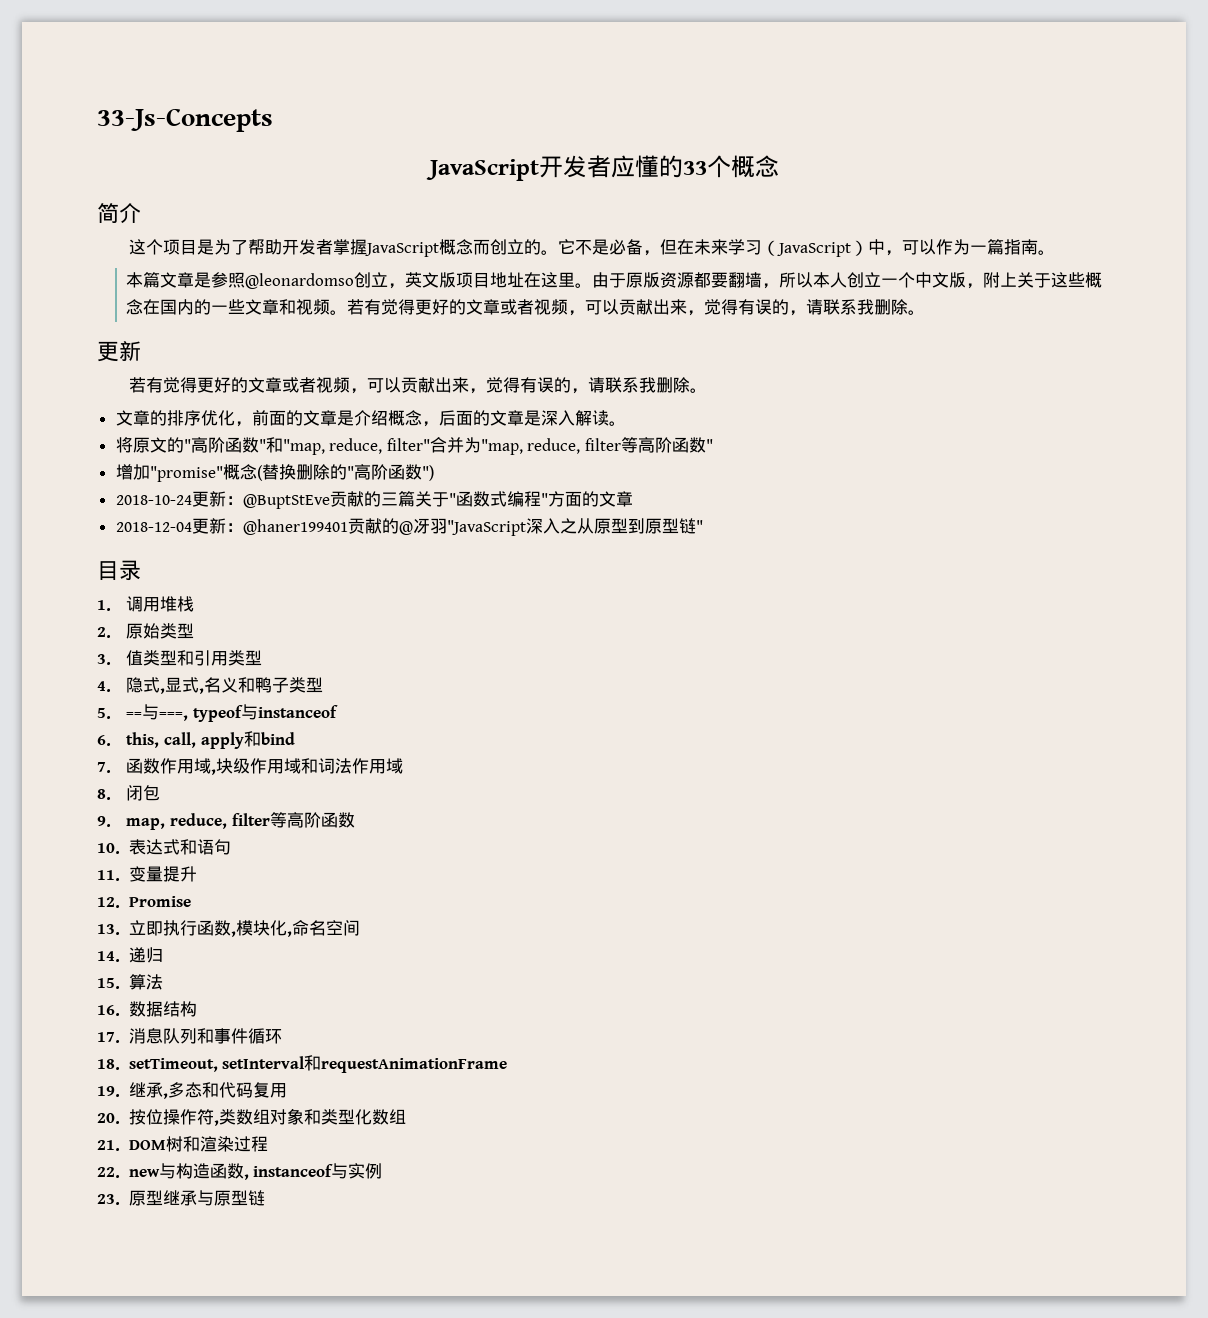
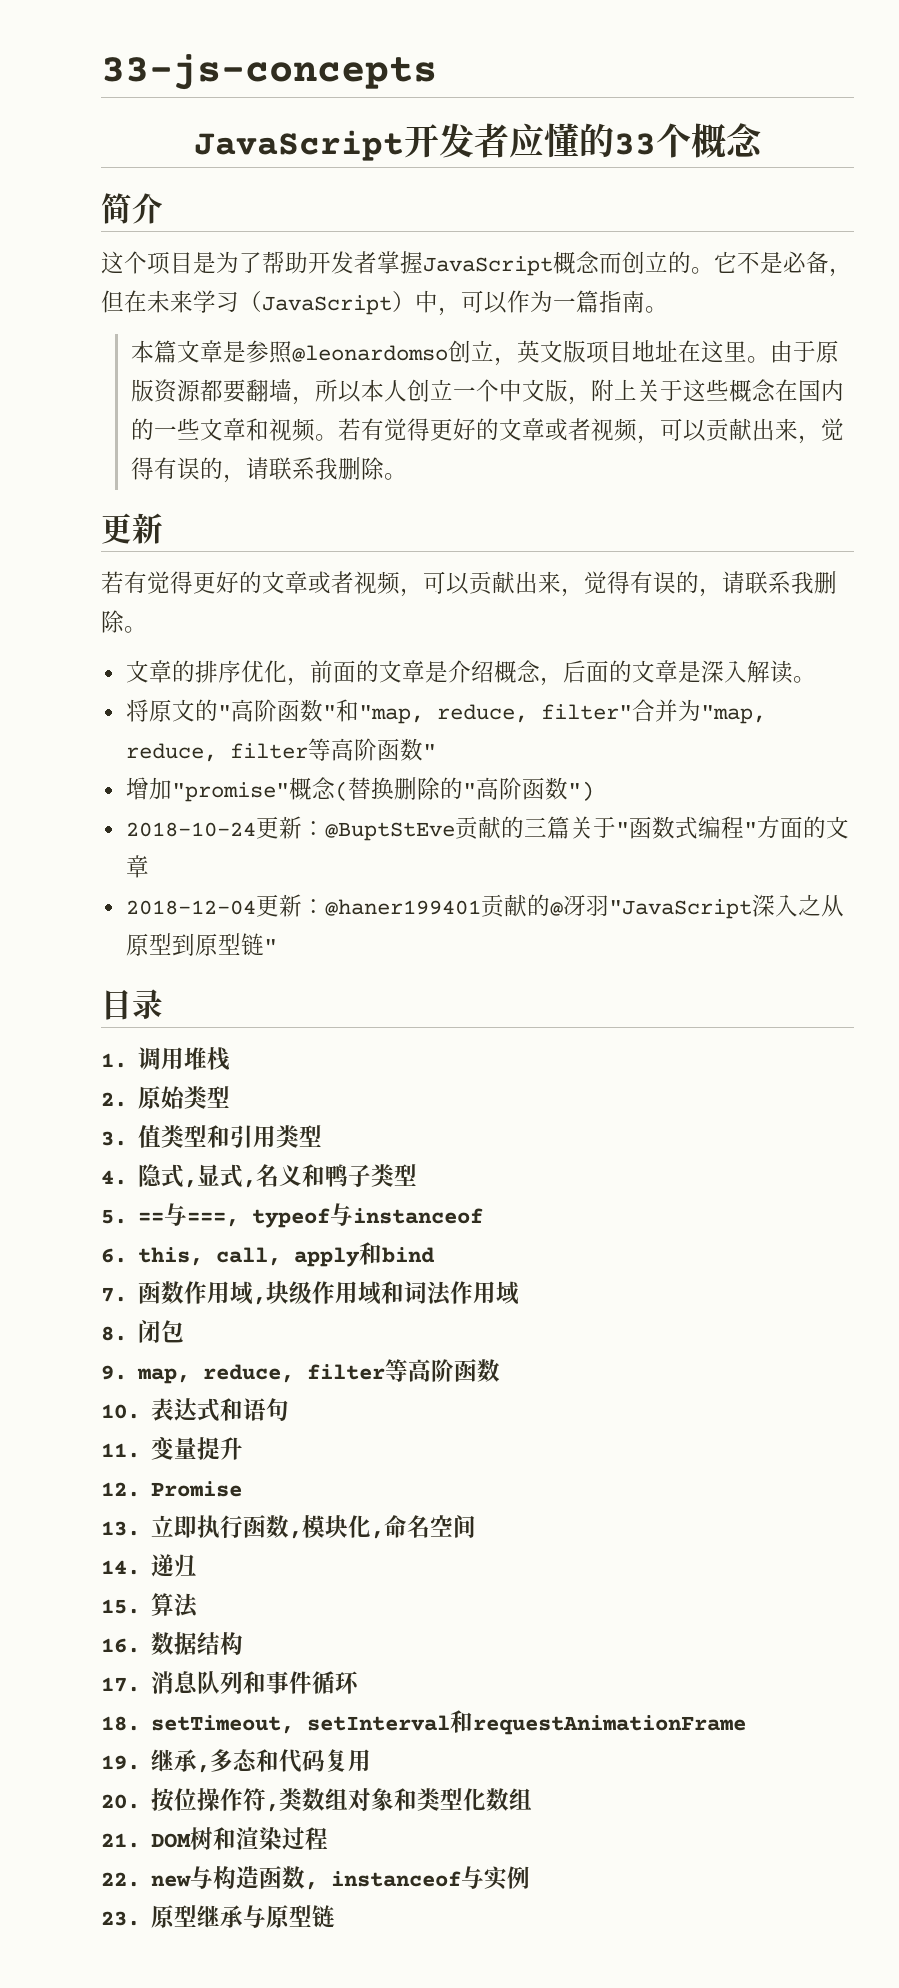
- 33-Js-Concepts
+ 33-js-concepts

